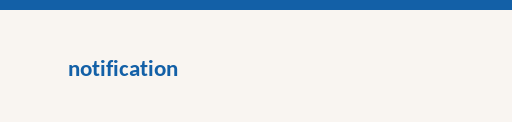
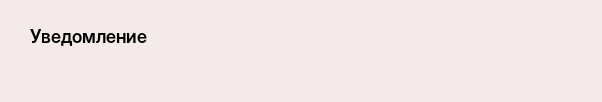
- notification
+ Уведомление

